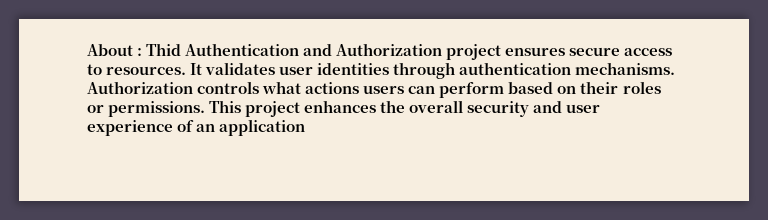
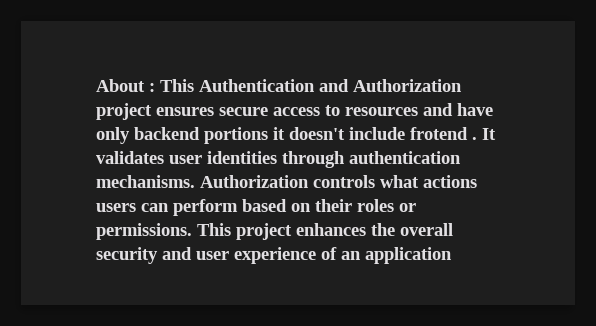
- About : Thid Authentication and Authorization project ensures secure access to resources.
+ About : This Authentication and Authorization project ensures secure access to resources and have only backend portions it doesn't include frotend .

